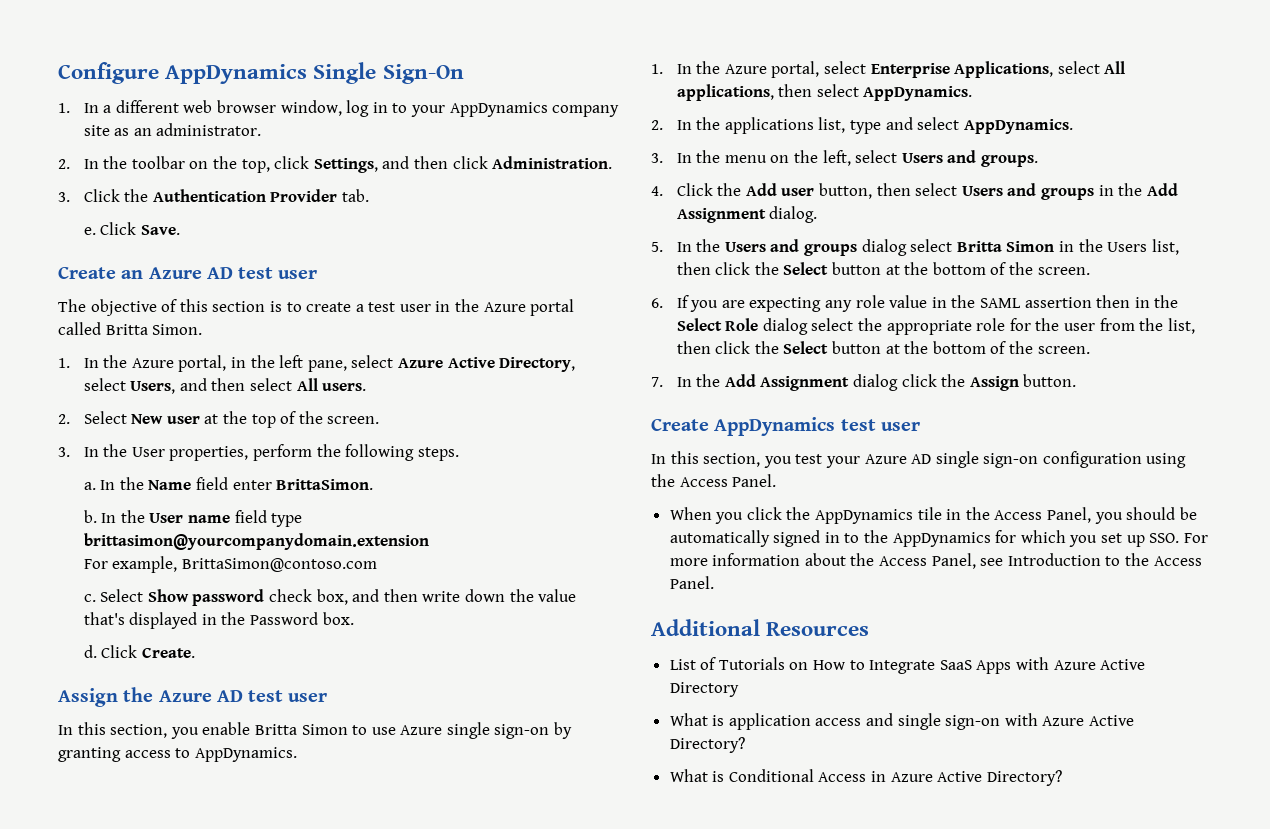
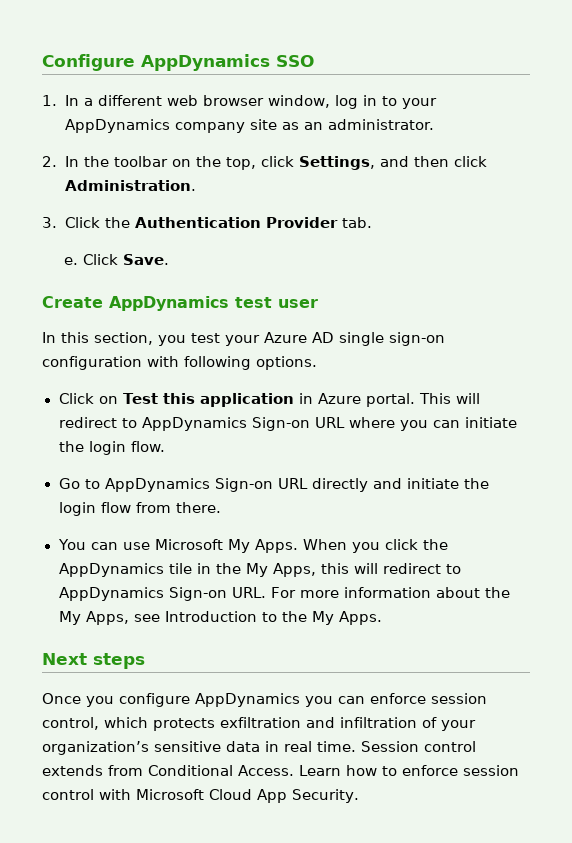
- Configure AppDynamics Single Sign-On
+ Configure AppDynamics SSO
- Create an Azure AD test user
- The objective of this section is to create a test user in the Azure portal called Britta Simon.
- 1. In the Azure portal, in the left pane, select Azure Active Directory, select Users, and then select All users.
- 2. Select New user at the top of the screen.
- 3. In the User properties, perform the following steps.
- a. In the Name field enter BrittaSimon.
- b. In the User name field type brittasimon@yourcompanydomain.extension
- For example, BrittaSimon@contoso.com
- c. Select Show password check box, and then write down the value that's displayed in the Password box.
- d. Click Create.
- Assign the Azure AD test user
- In this section, you enable Britta Simon to use Azure single sign-on by granting access to AppDynamics.
- 1. In the Azure portal, select Enterprise Applications, select All applications, then select AppDynamics.
- 2. In the applications list, type and select AppDynamics.
- 3. In the menu on the left, select Users and groups.
- 4. Click the Add user button, then select Users and groups in the Add Assignment dialog.
- 5. In the Users and groups dialog select Britta Simon in the Users list, then click the Select button at the bottom of the screen.
- 6. If you are expecting any role value in the SAML assertion then in the Select Role dialog select the appropriate role for the user from the list, then click the Select button at the bottom of the screen.
- 7. In the Add Assignment dialog click the Assign button.
- In this section, you test your Azure AD single sign-on configuration using the Access Panel.
- When you click the AppDynamics tile in the Access Panel, you should be automatically signed in to the AppDynamics for which you set up SSO. For more information about the Access Panel, see Introduction to the Access Panel.
- Additional Resources
- List of Tutorials on How to Integrate SaaS Apps with Azure Active Directory
- What is application access and single sign-on with Azure Active Directory?
- What is Conditional Access in Azure Active Directory?
+ In this section, you test your Azure AD single sign-on configuration with following options.
+ Click on Test this application in Azure portal. This will redirect to AppDynamics Sign-on URL where you can initiate the login flow.
+ Go to AppDynamics Sign-on URL directly and initiate the login flow from there.
+ You can use Microsoft My Apps. When you click the AppDynamics tile in the My Apps, this will redirect to AppDynamics Sign-on URL. For more information about the My Apps, see Introduction to the My Apps.
+ Next steps
+ Once you configure AppDynamics you can enforce session control, which protects exfiltration and infiltration of your organization’s sensitive data in real time. Session control extends from Conditional Access. Learn how to enforce session control with Microsoft Cloud App Security.

